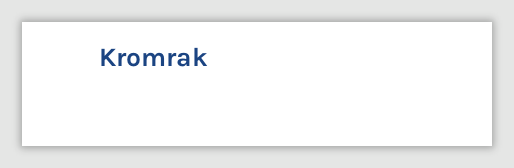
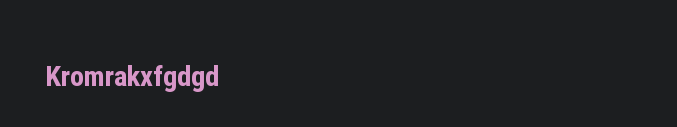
- Kromrak
+ Kromrakxfgdgd

